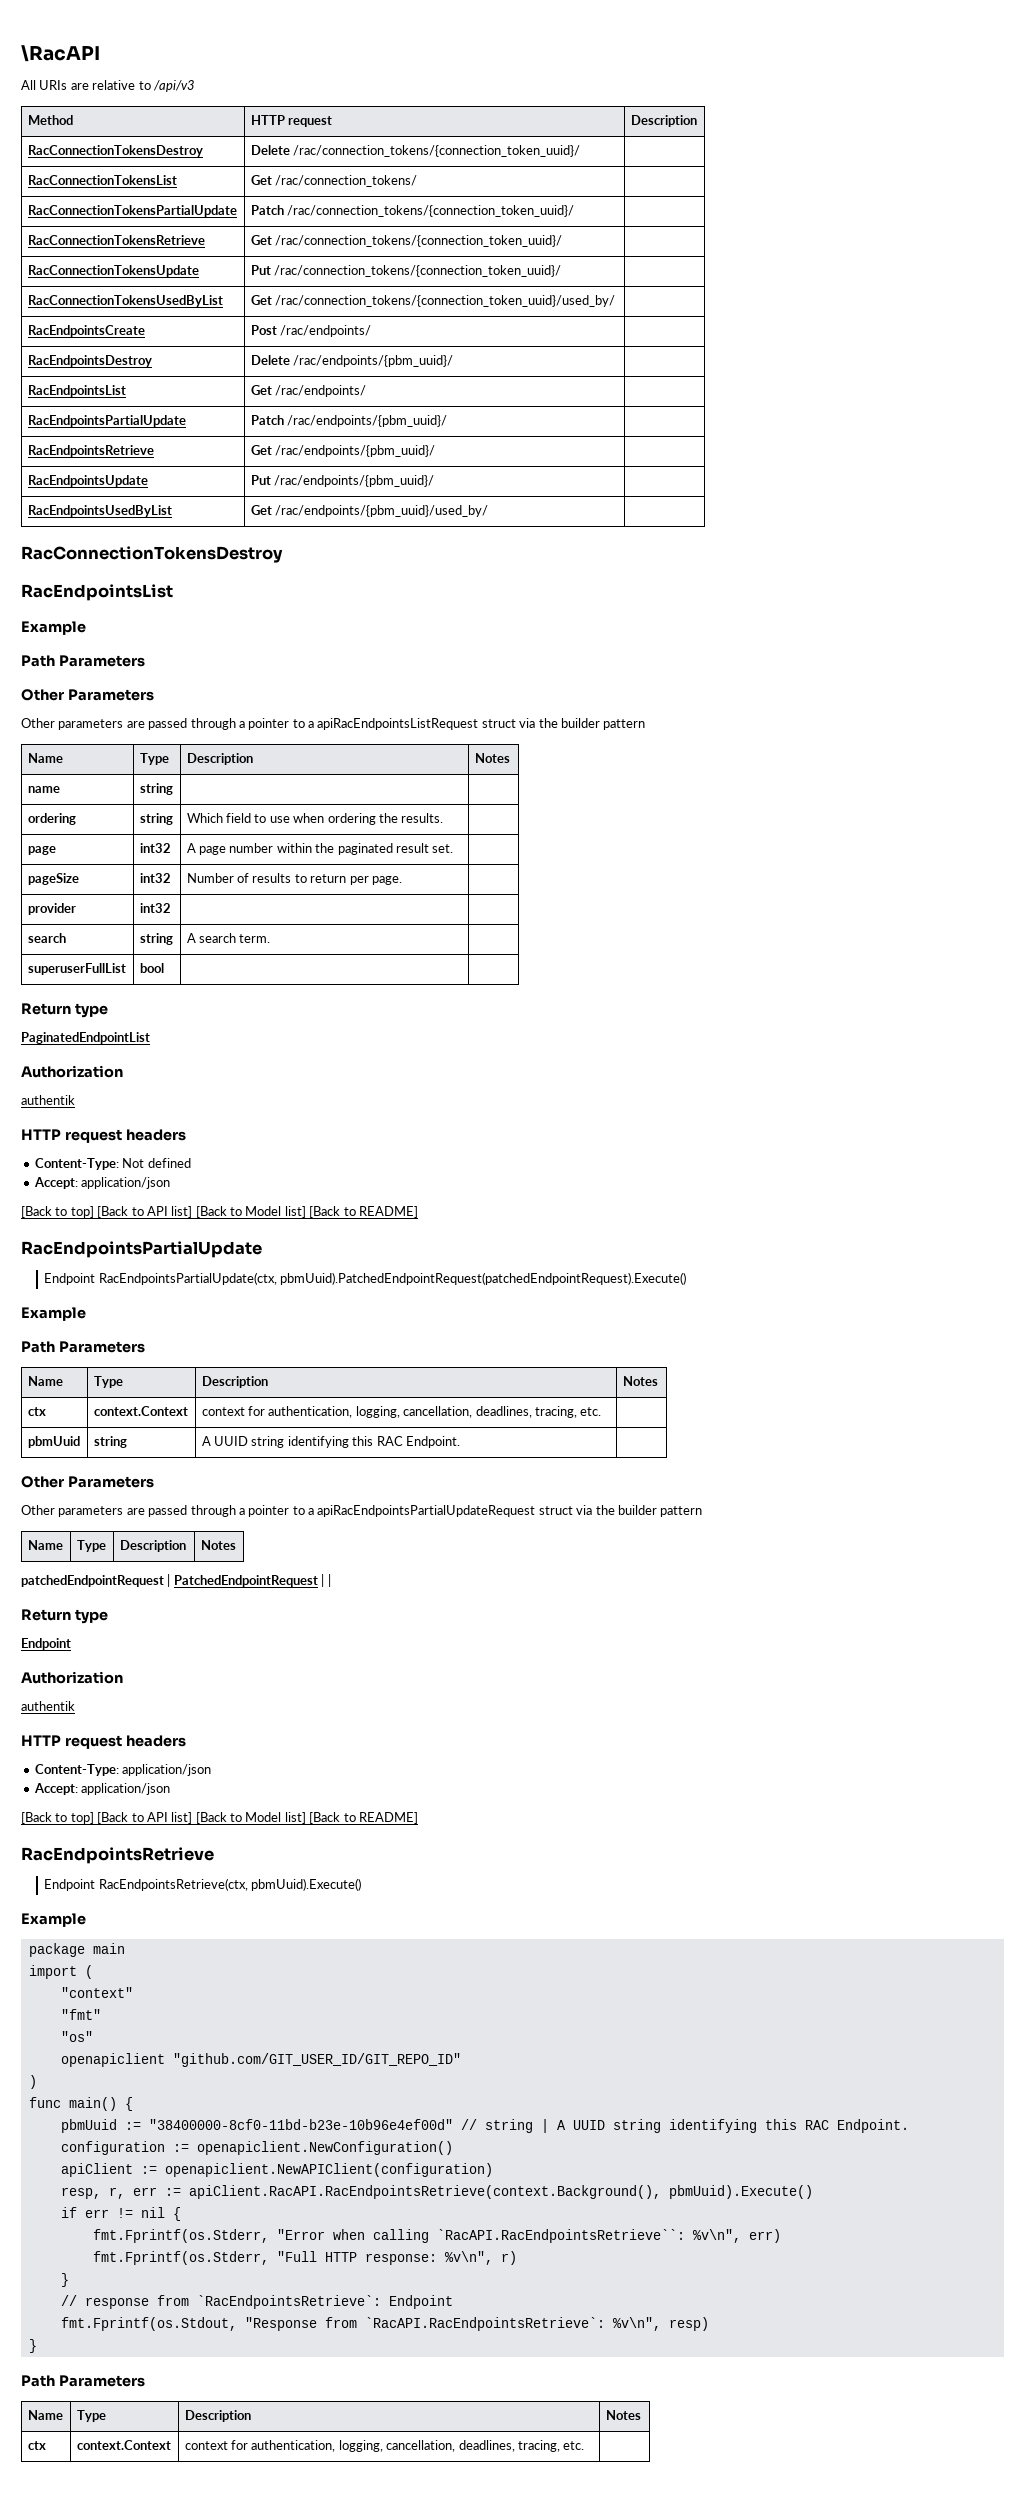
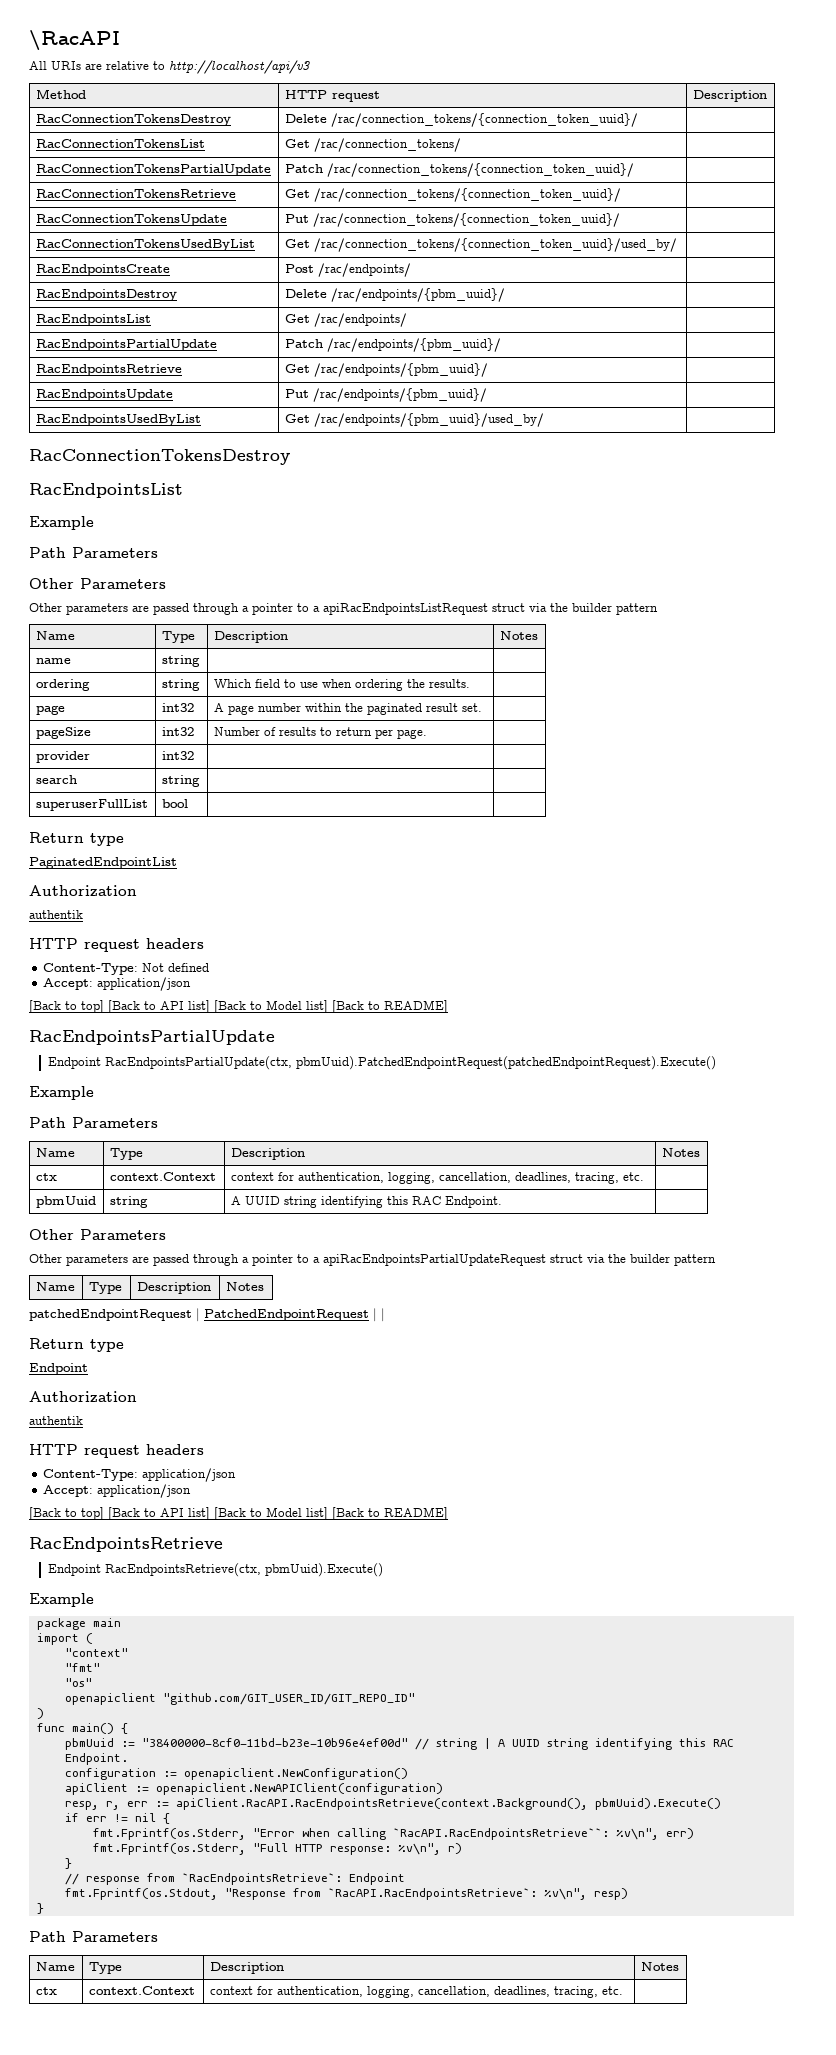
- All URIs are relative to /api/v3
+ All URIs are relative to http://localhost/api/v3
- search | string | A search term. |
+ search | string | |

